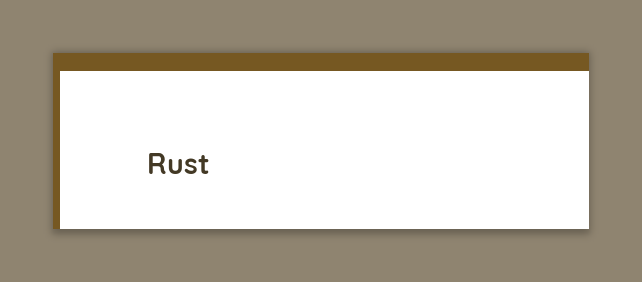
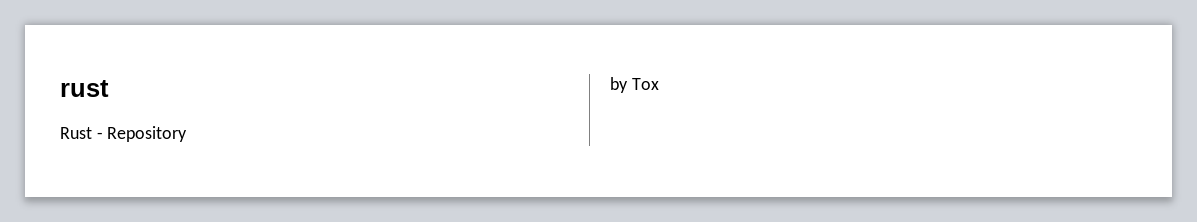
- Rust
+ rust
+ Rust - Repository
+ by Tox

